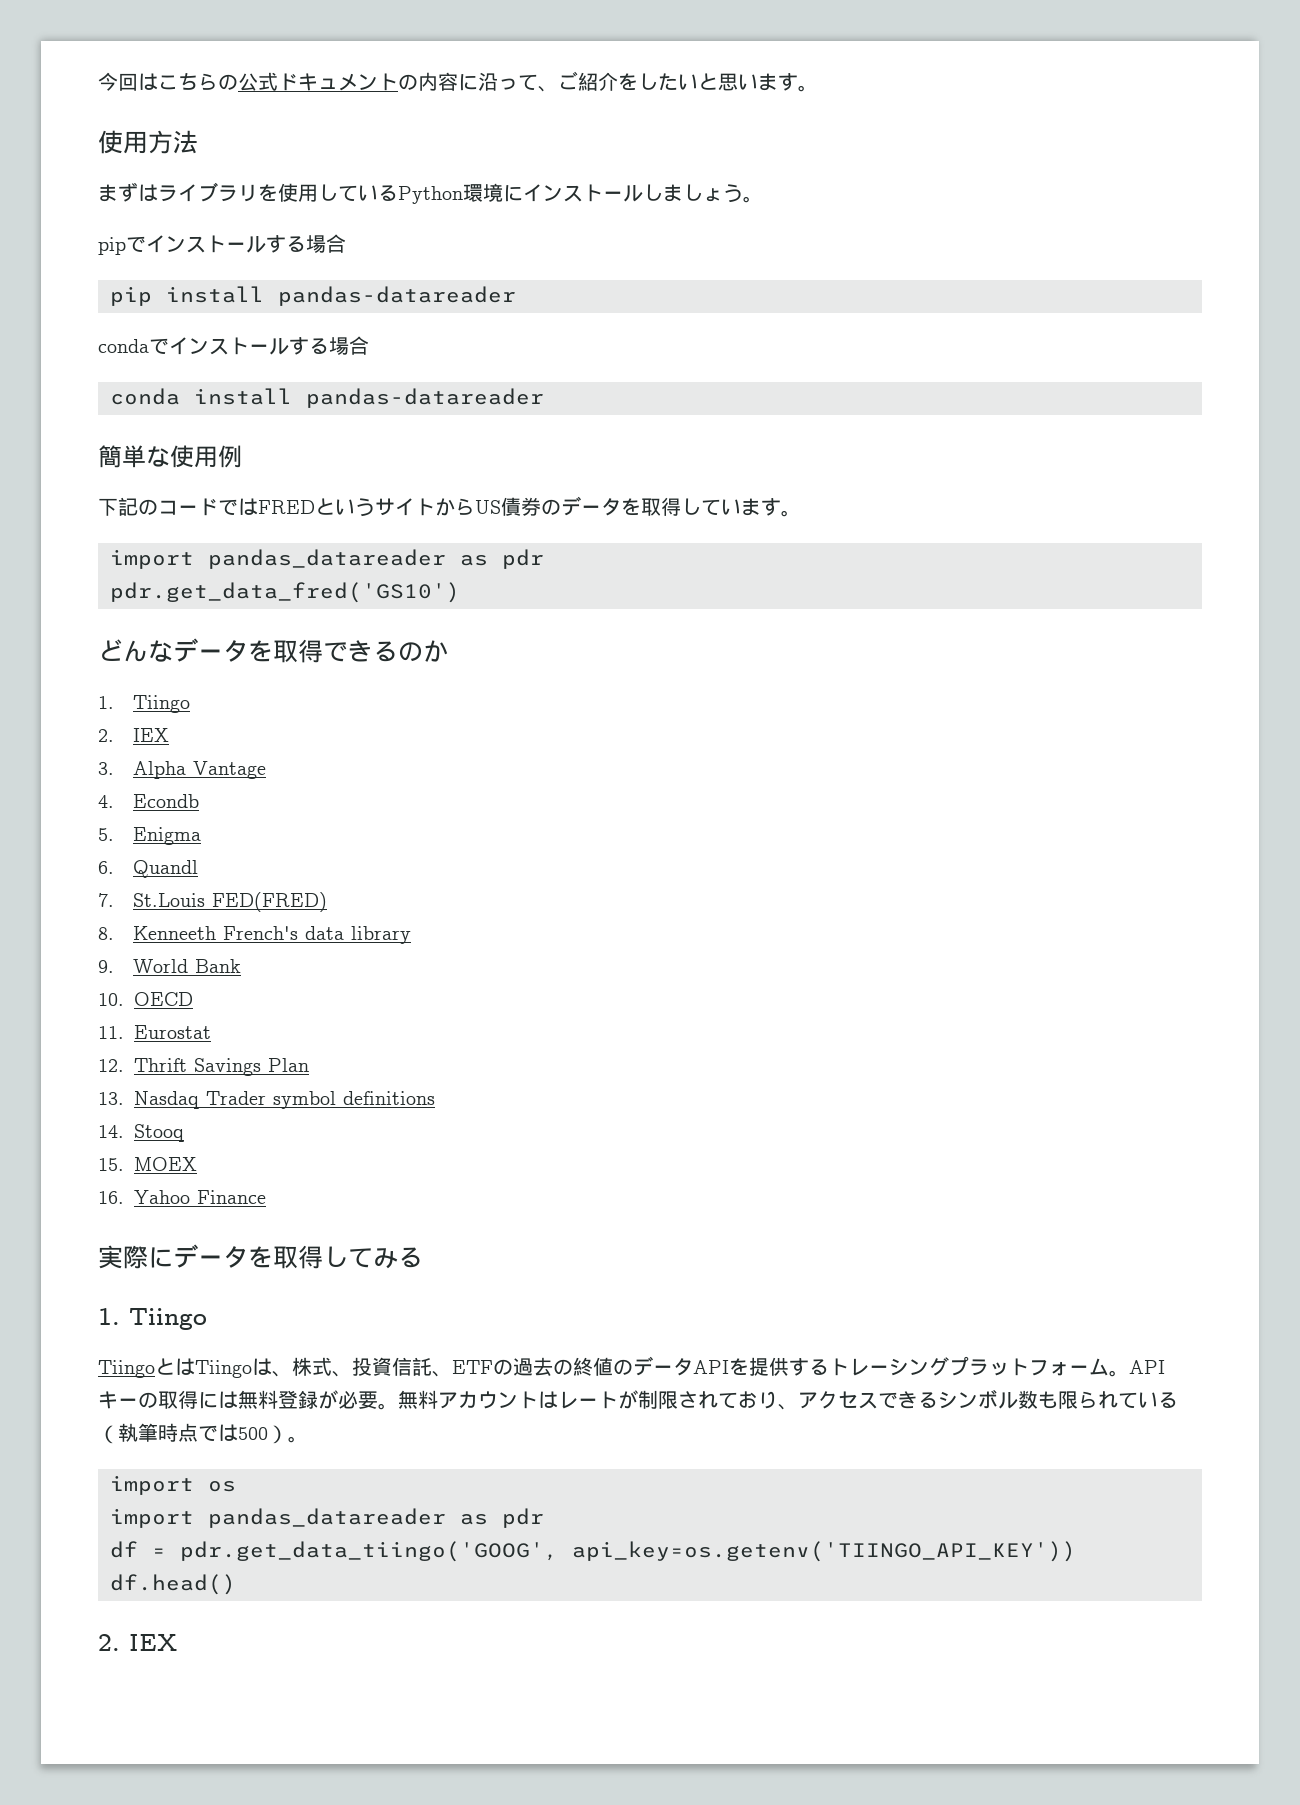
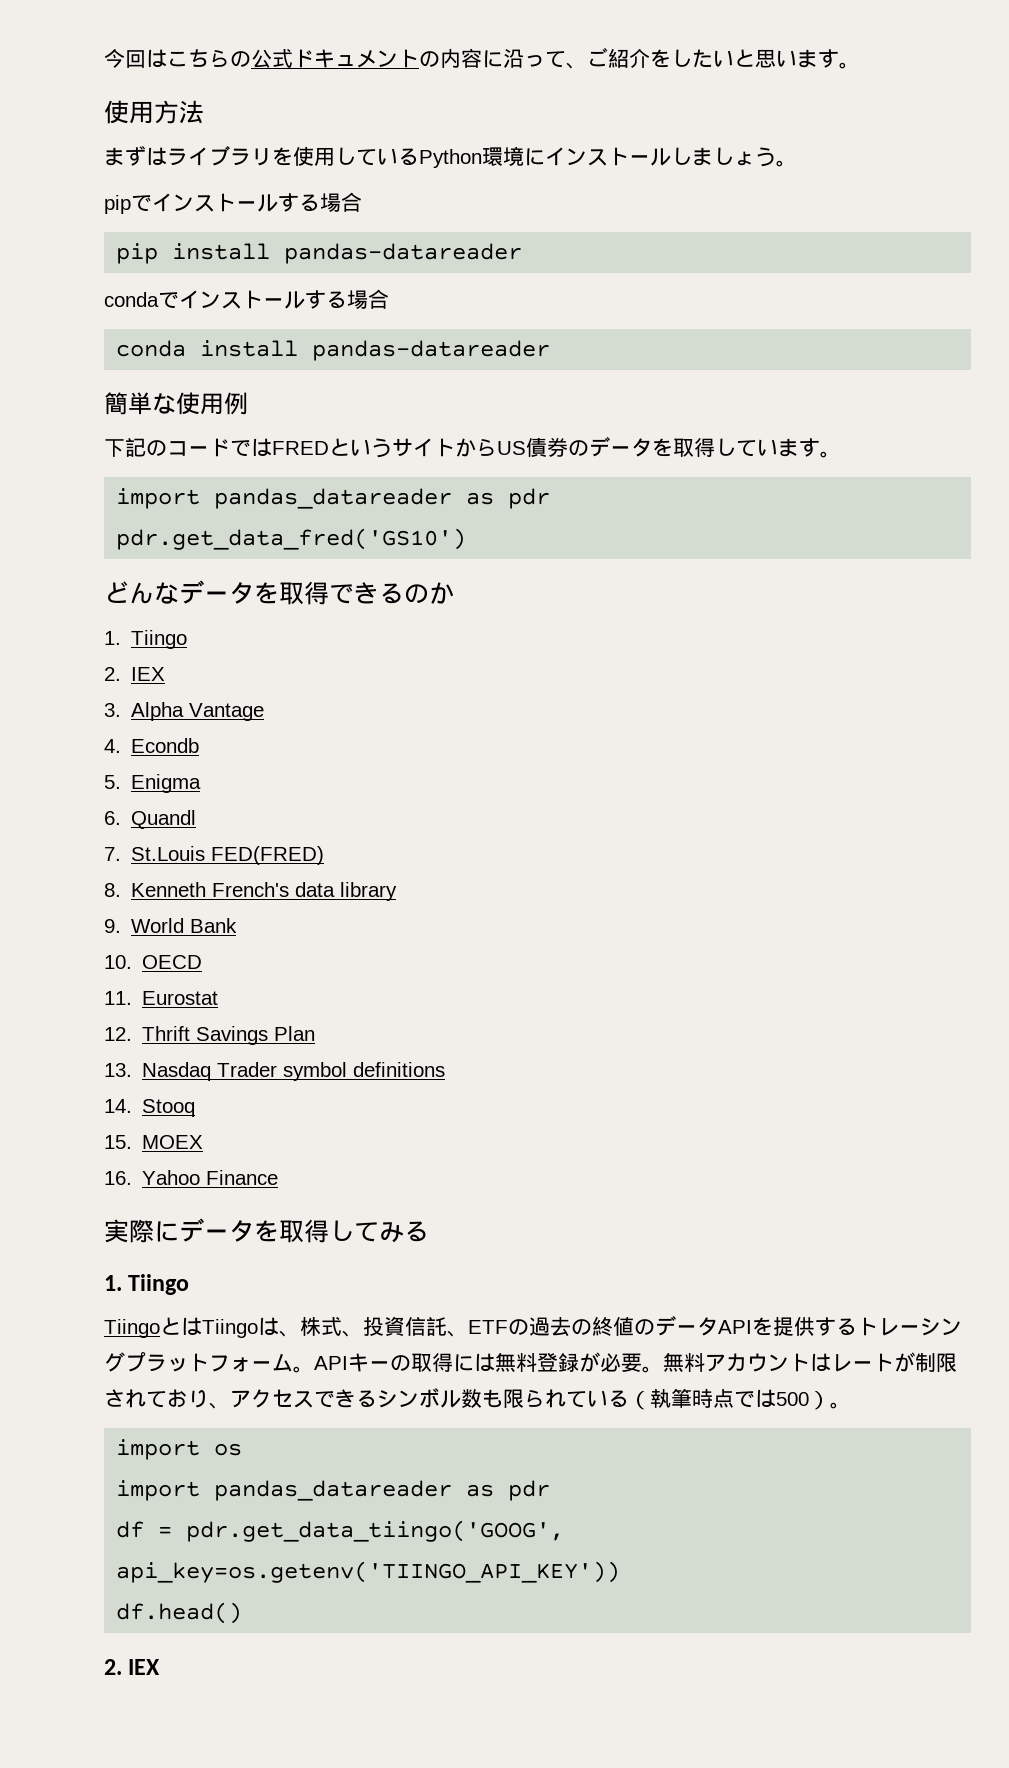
- 8. Kenneeth French's data library
+ 8. Kenneth French's data library

